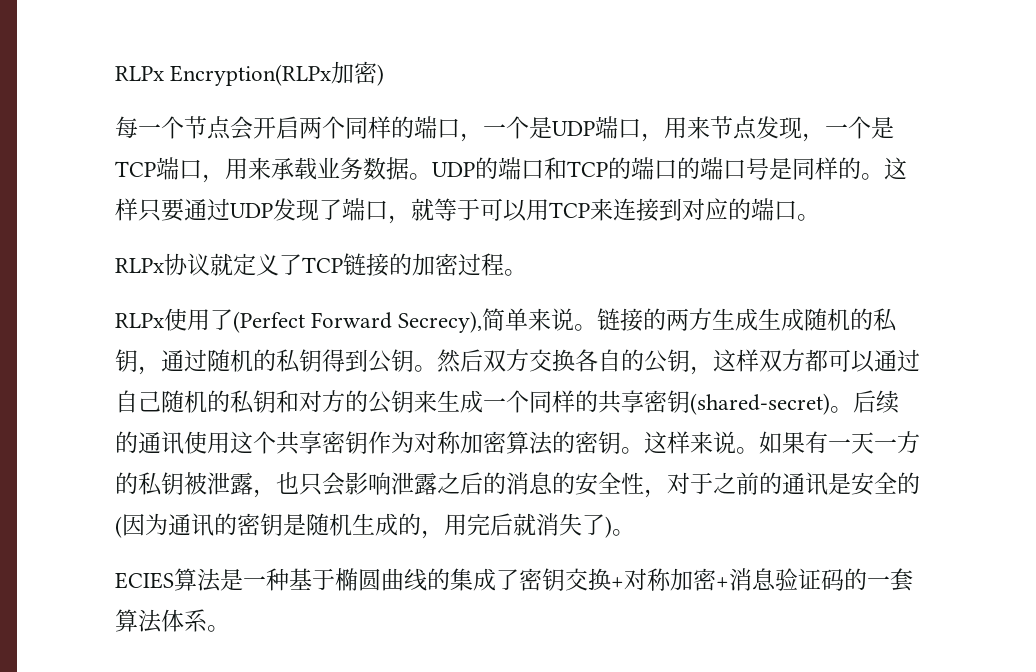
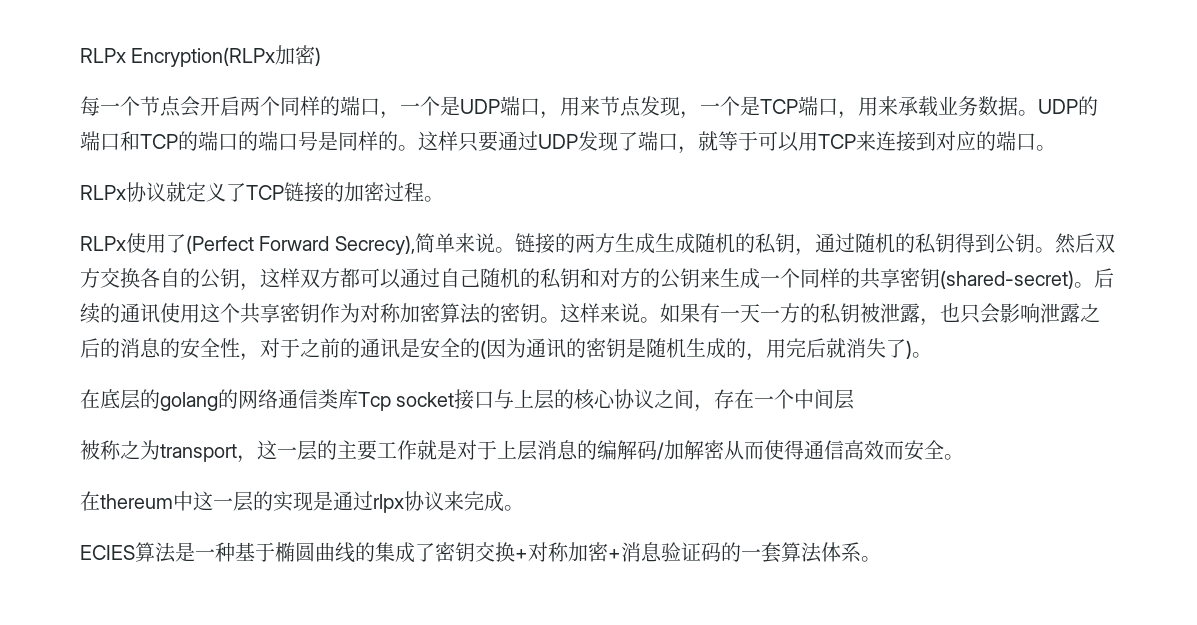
+ 在底层的golang的网络通信类库Tcp socket接口与上层的核心协议之间，存在一个中间层
+ 被称之为transport，这一层的主要工作就是对于上层消息的编解码/加解密从而使得通信高效而安全。
+ 在thereum中这一层的实现是通过rlpx协议来完成。

